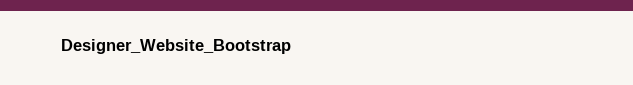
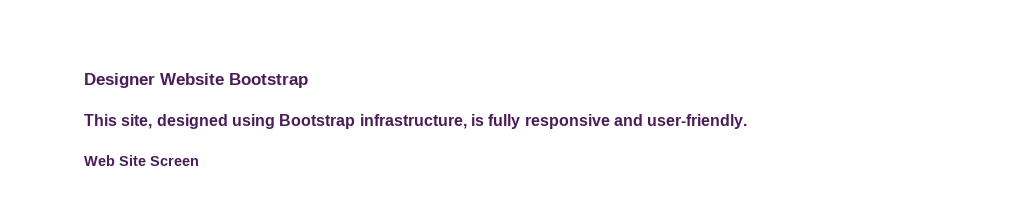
- Designer_Website_Bootstrap
+ Designer Website Bootstrap
+ This site, designed using Bootstrap infrastructure, is fully responsive and user-friendly.
+ Web Site Screen

